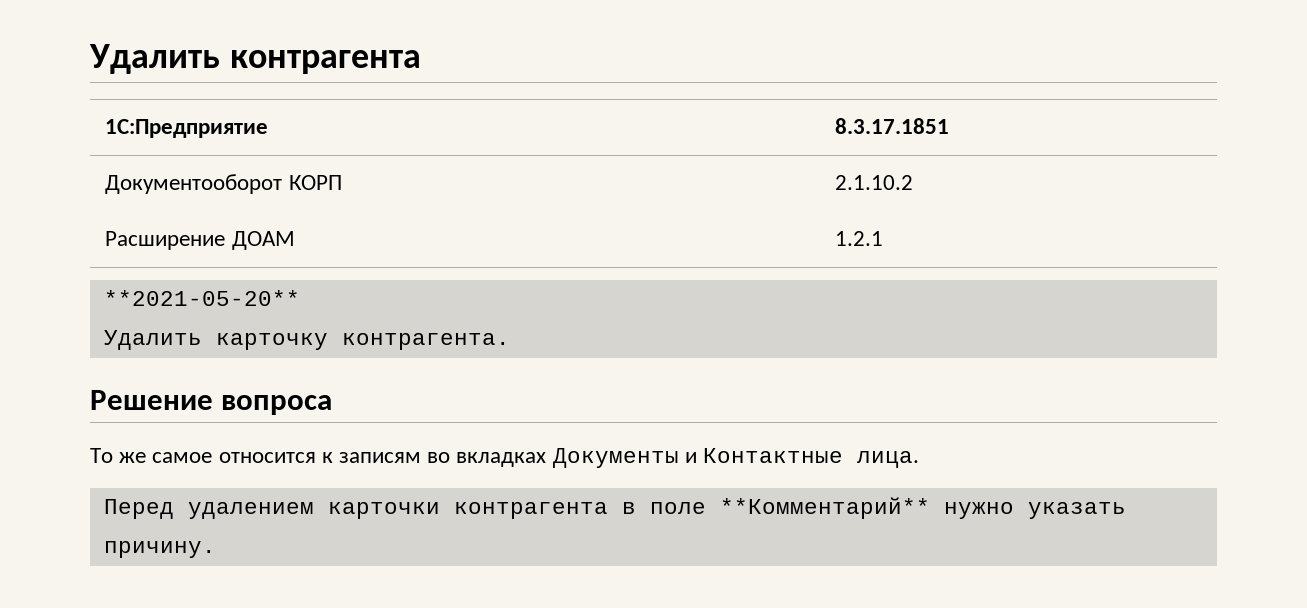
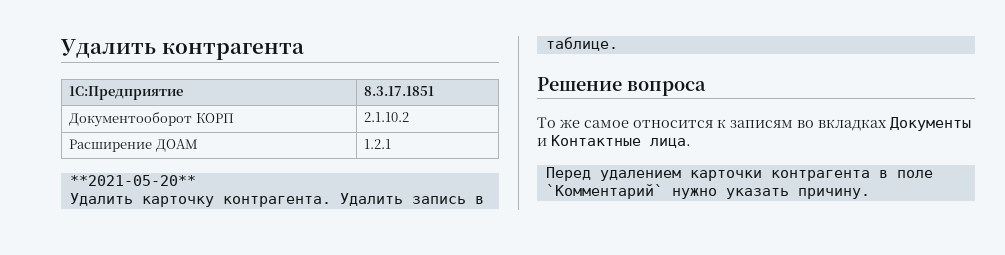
+ Удалить запись в таблице.
- Перед удалением карточки контрагента в поле **Комментарий** нужно указать причину.
+ Перед удалением карточки контрагента в поле `Комментарий` нужно указать причину.

